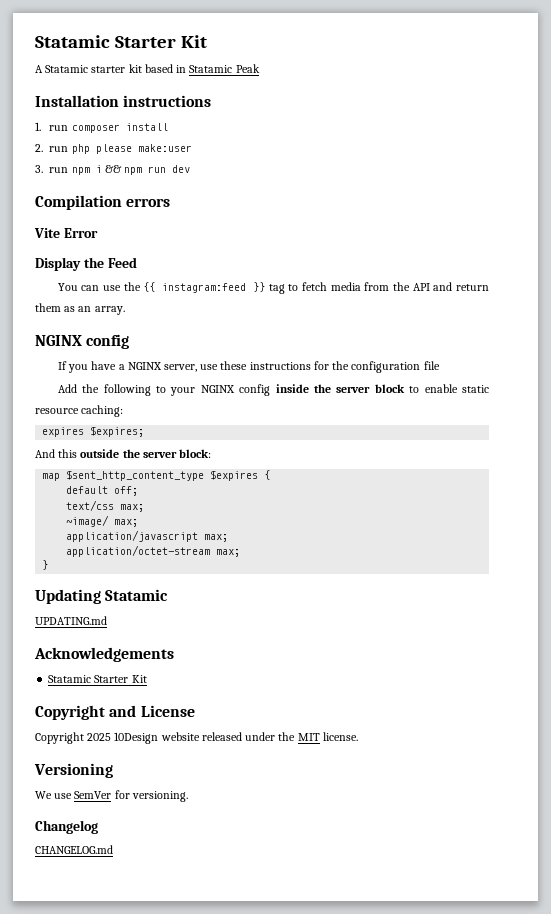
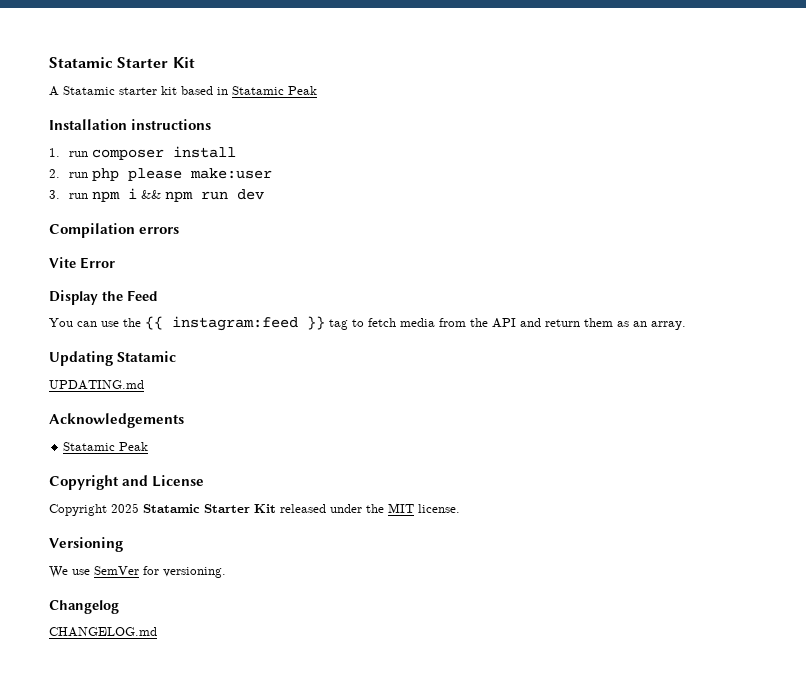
  You can use the {{ instagram:feed }} tag to fetch media from the API and return them as an array.
- NGINX config
- If you have a NGINX server, use these instructions for the configuration file
- Add the following to your NGINX config inside the server block to enable static resource caching:
- expires $expires;
- And this outside the server block:
- map $sent_http_content_type $expires {
- default off;
- text/css max;
- ~image/ max;
- application/javascript max;
- application/octet-stream max;
- }
  Acknowledgements
- Statamic Starter Kit
+ Statamic Peak
- Copyright 2025 10Design website released under the MIT license.
+ Copyright 2025 Statamic Starter Kit released under the MIT license.

